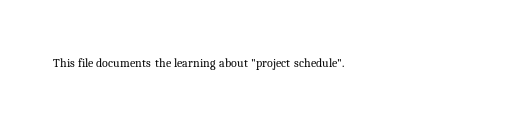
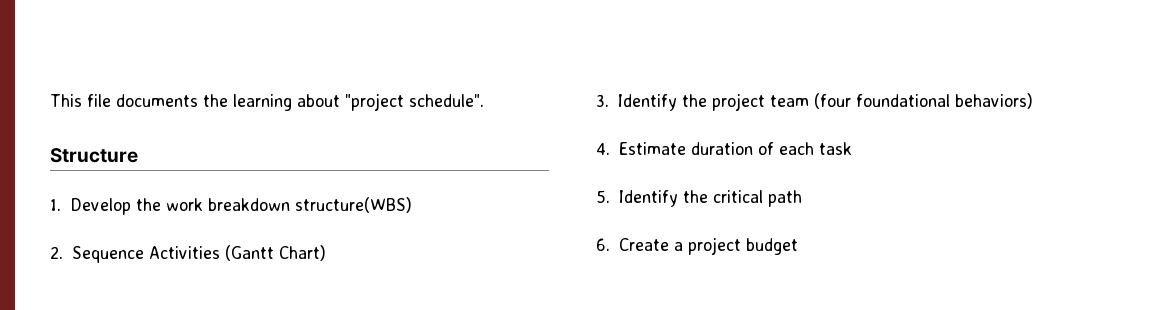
+ Structure
+ 1. Develop the work breakdown structure(WBS)
+ 2. Sequence Activities (Gantt Chart)
+ 3. Identify the project team (four foundational behaviors)
+ 4. Estimate duration of each task
+ 5. Identify the critical path
+ 6. Create a project budget

